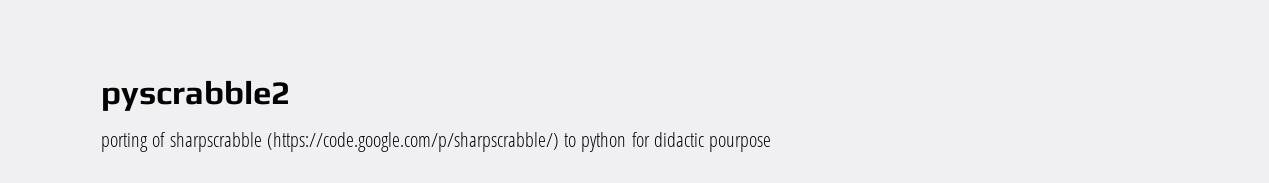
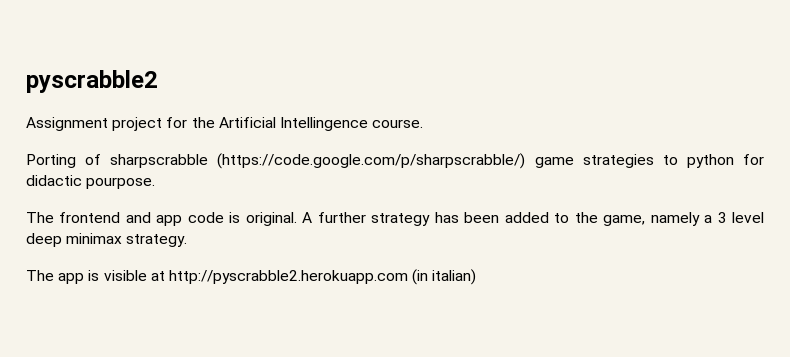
- porting of sharpscrabble (https://code.google.com/p/sharpscrabble/) to python for didactic pourpose
+ Assignment project for the Artificial Intellingence course.
+ Porting of sharpscrabble (https://code.google.com/p/sharpscrabble/) game strategies to python for didactic pourpose.
+ The frontend and app code is original. A further strategy has been added to the game, namely a 3 level deep minimax strategy.
+ The app is visible at http://pyscrabble2.herokuapp.com (in italian)

